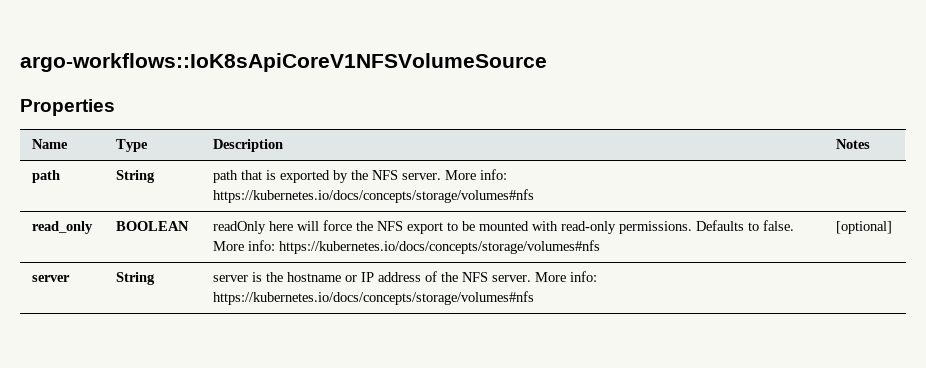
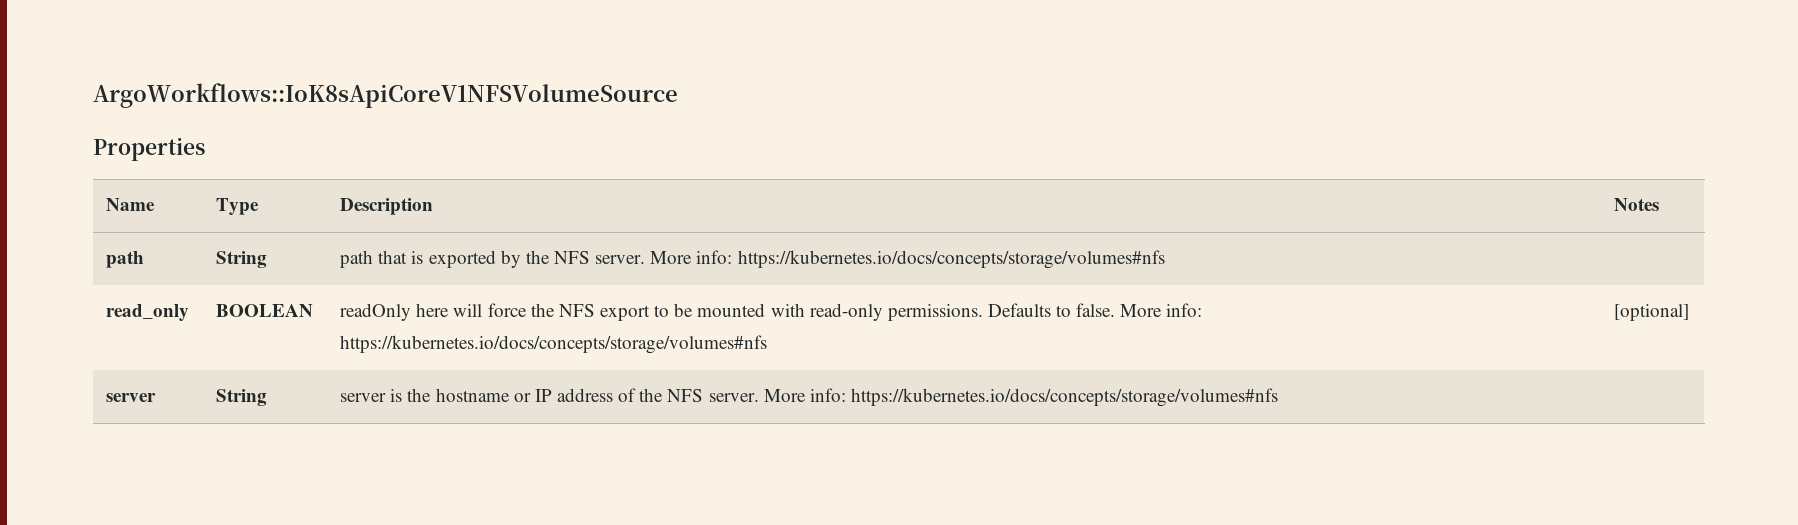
- argo-workflows::IoK8sApiCoreV1NFSVolumeSource
+ ArgoWorkflows::IoK8sApiCoreV1NFSVolumeSource

